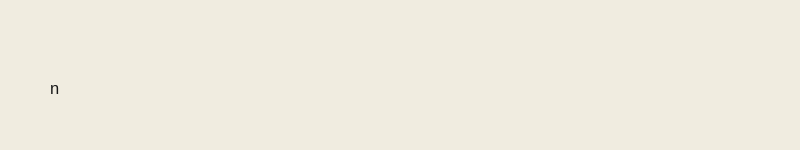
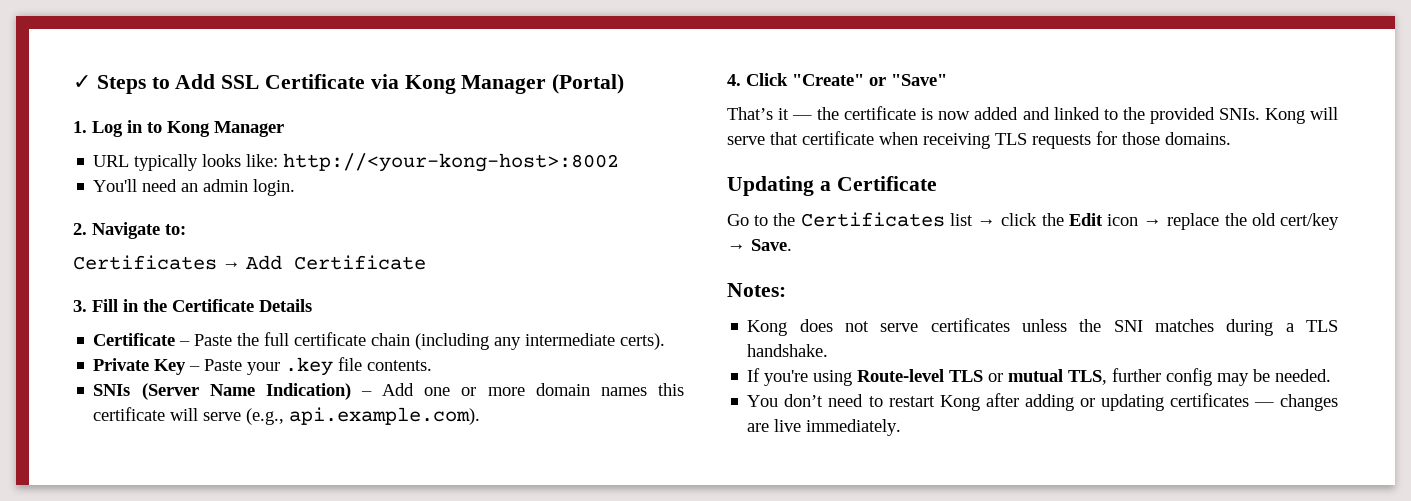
- n
+ ✓ Steps to Add SSL Certificate via Kong Manager (Portal)
+ 1. Log in to Kong Manager
+ URL typically looks like: http://<your-kong-host>:8002
+ You'll need an admin login.
+ 2. Navigate to:
+ Certificates → Add Certificate
+ 3. Fill in the Certificate Details
+ Certificate – Paste the full certificate chain (including any intermediate certs).
+ Private Key – Paste your .key file contents.
+ SNIs (Server Name Indication) – Add one or more domain names this certificate will serve (e.g., api.example.com).
+ 4. Click "Create" or "Save"
+ That’s it — the certificate is now added and linked to the provided SNIs. Kong will serve that certificate when receiving TLS requests for those domains.
+ Updating a Certificate
+ Go to the Certificates list → click the Edit icon → replace the old cert/key → Save.
+ Notes:
+ Kong does not serve certificates unless the SNI matches during a TLS handshake.
+ If you're using Route-level TLS or mutual TLS, further config may be needed.
+ You don’t need to restart Kong after adding or updating certificates — changes are live immediately.

